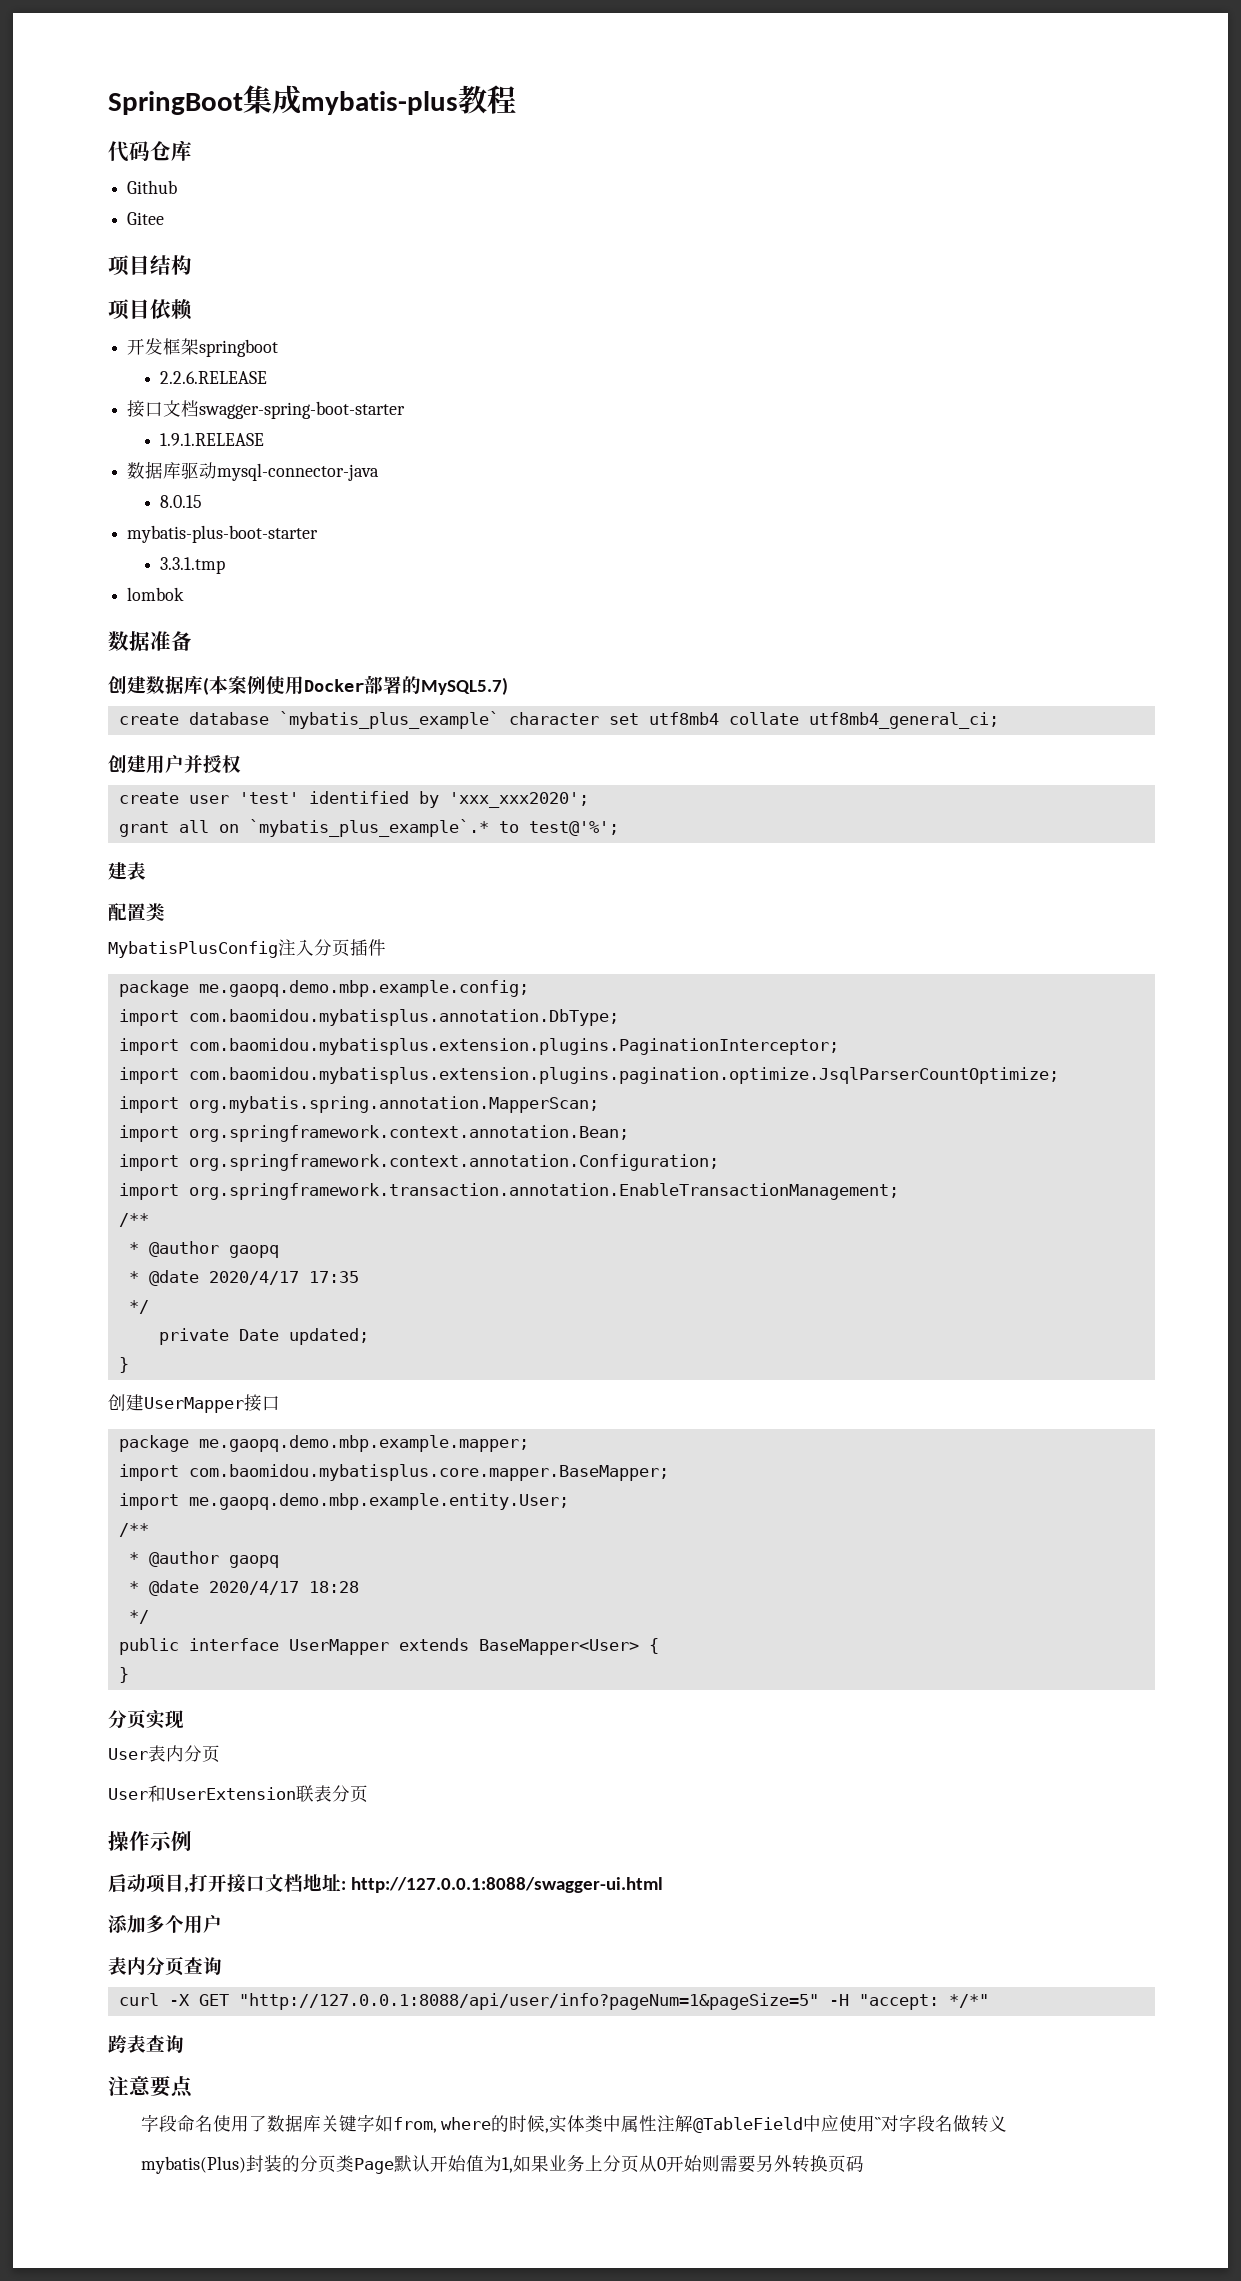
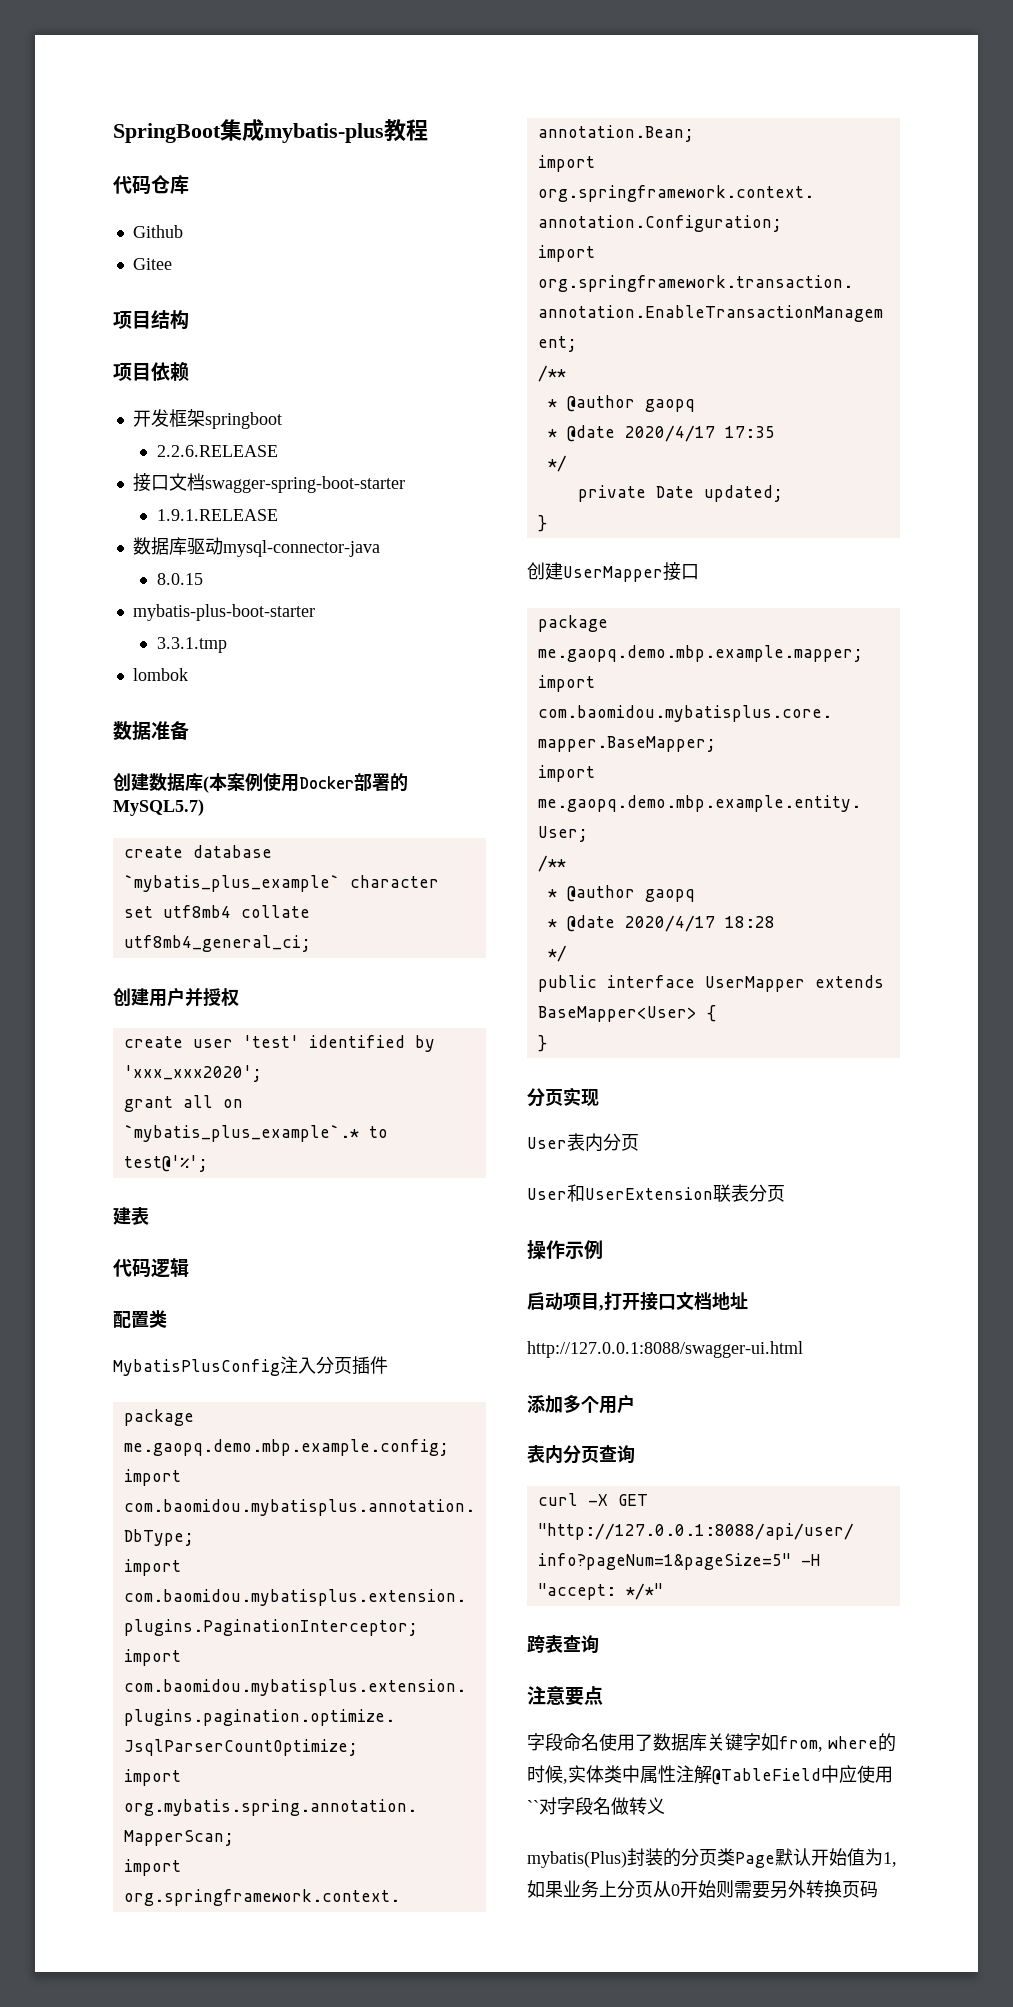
+ 代码逻辑
- 启动项目,打开接口文档地址: http://127.0.0.1:8088/swagger-ui.html
+ 启动项目,打开接口文档地址
+ http://127.0.0.1:8088/swagger-ui.html

